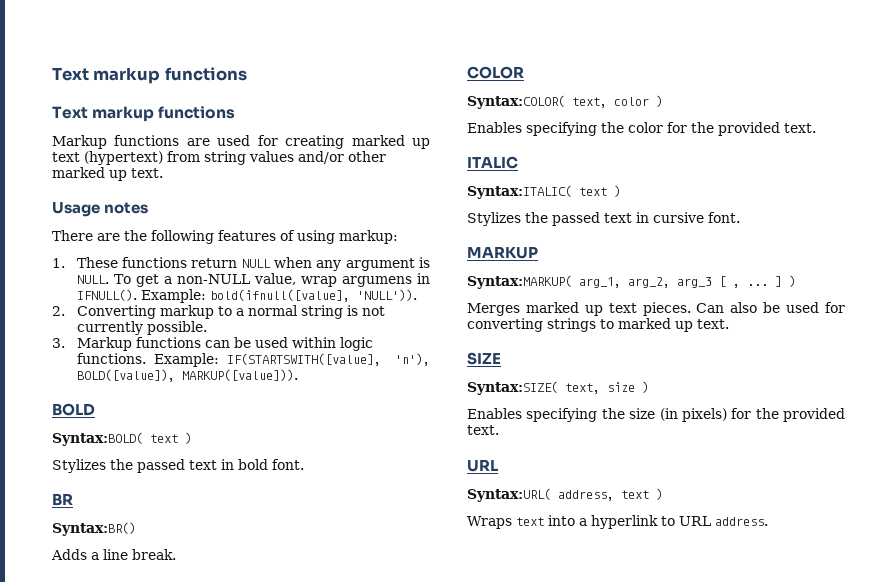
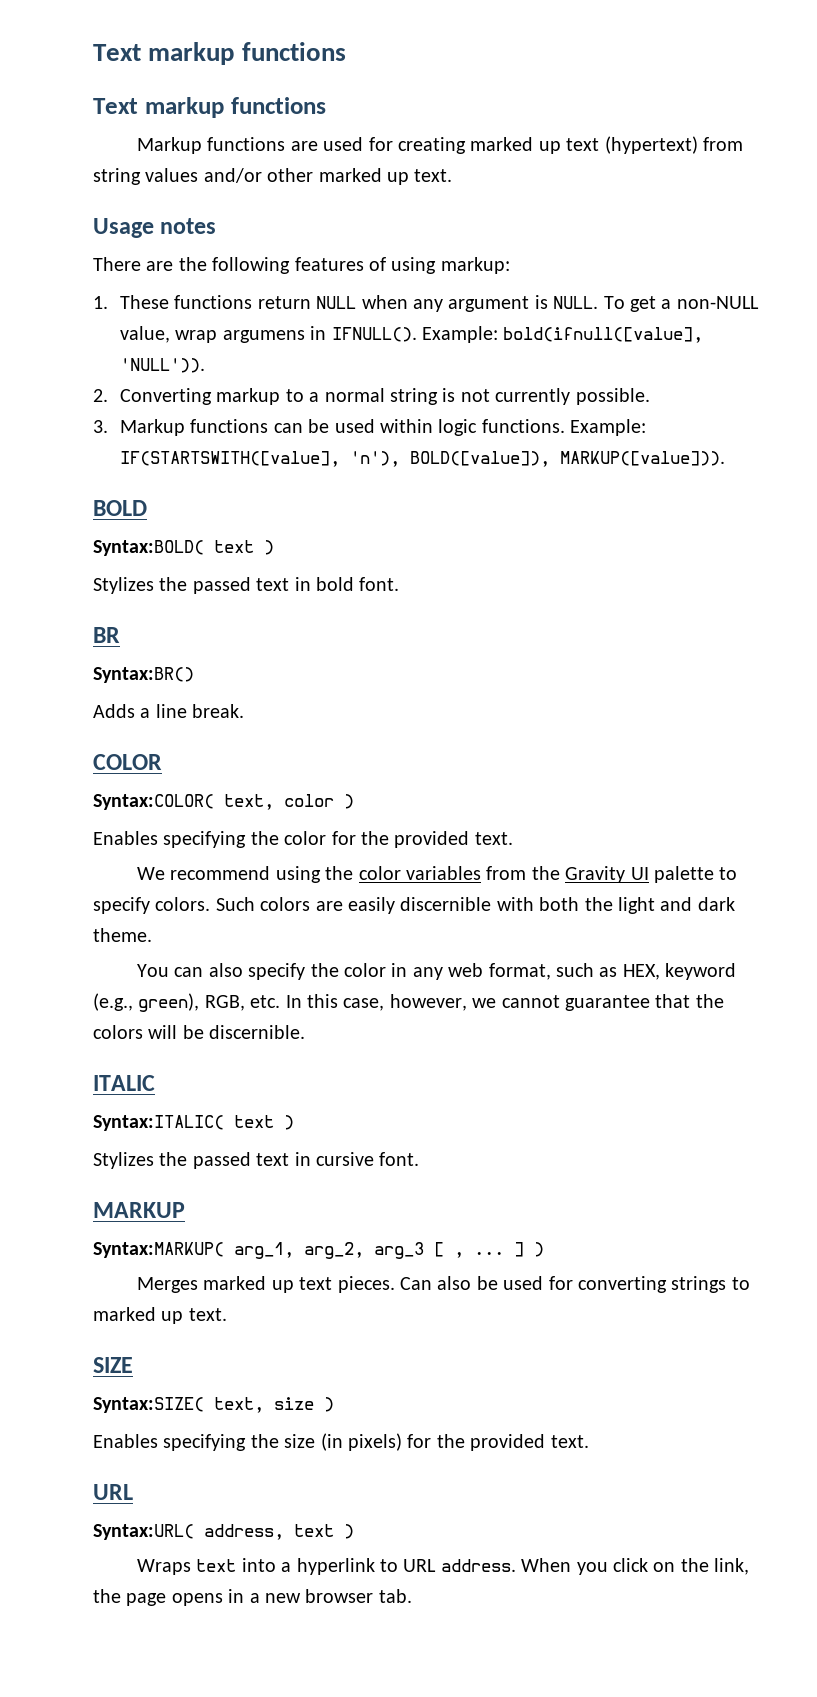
+ We recommend using the color variables from the Gravity UI palette to specify colors. Such colors are easily discernible with both the light and dark theme.
+ You can also specify the color in any web format, such as HEX, keyword (e.g., green), RGB, etc. In this case, however, we cannot guarantee that the colors will be discernible.
+ When you click on the link, the page opens in a new browser tab.

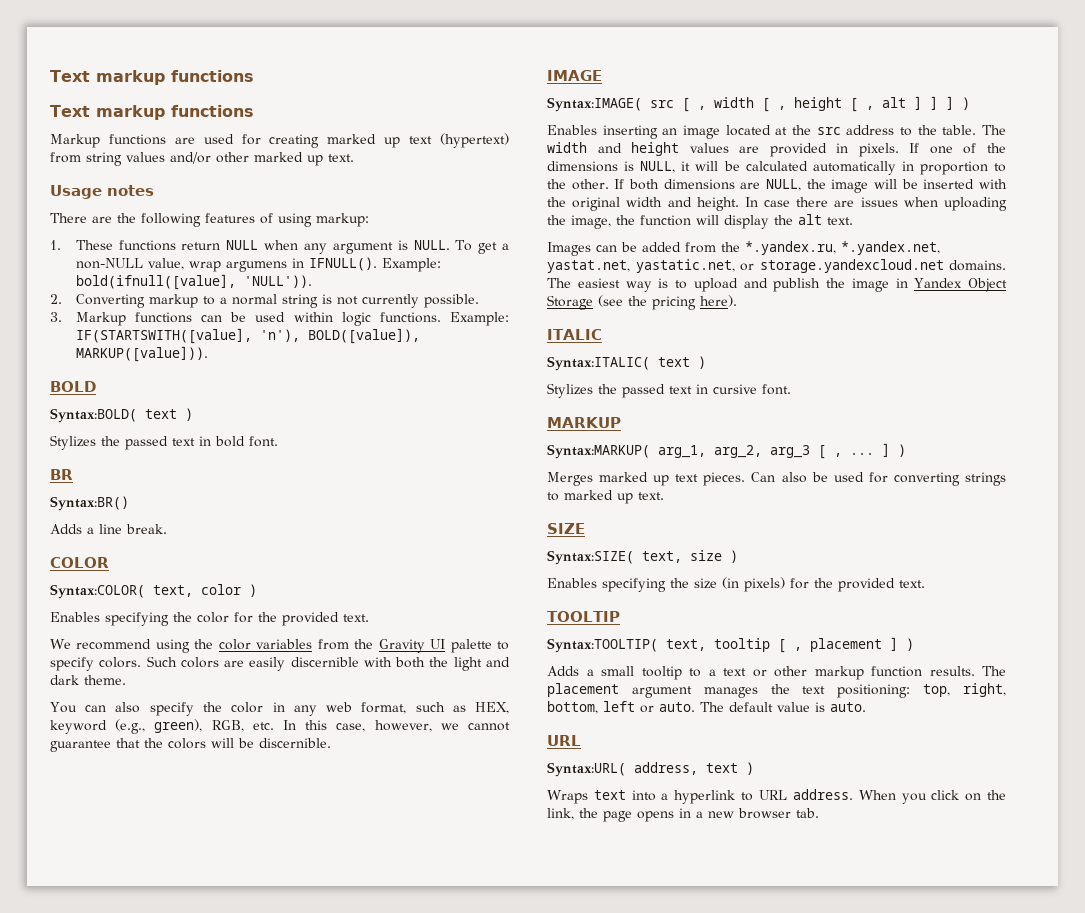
+ IMAGE
+ Syntax:IMAGE( src [ , width [ , height [ , alt ] ] ] )
+ Enables inserting an image located at the src address to the table. The width and height values are provided in pixels. If one of the dimensions is NULL, it will be calculated automatically in proportion to the other. If both dimensions are NULL, the image will be inserted with the original width and height. In case there are issues when uploading the image, the function will display the alt text.
+ Images can be added from the *.yandex.ru, *.yandex.net, yastat.net, yastatic.net, or storage.yandexcloud.net domains. The easiest way is to upload and publish the image in Yandex Object Storage (see the pricing here).
+ TOOLTIP
+ Syntax:TOOLTIP( text, tooltip [ , placement ] )
+ Adds a small tooltip to a text or other markup function results. The placement argument manages the text positioning: top, right, bottom, left or auto. The default value is auto.

